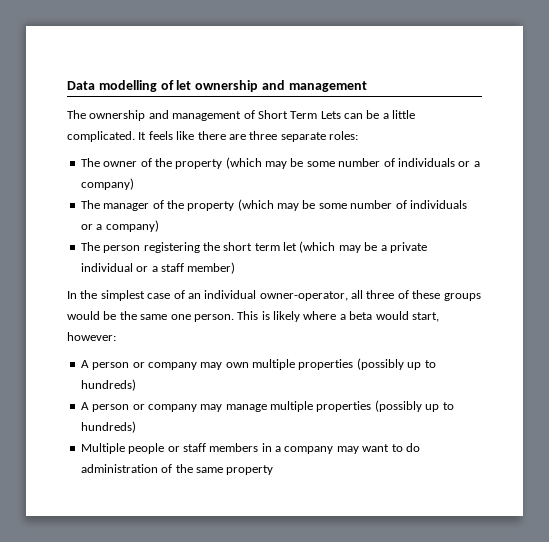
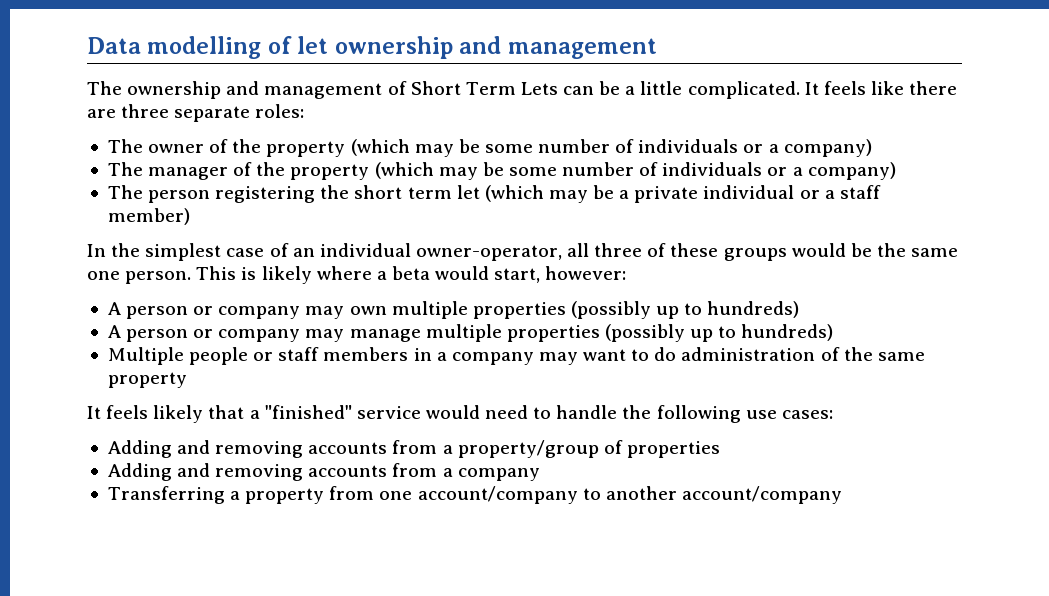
+ It feels likely that a "finished" service would need to handle the following use cases:
+ Adding and removing accounts from a property/group of properties
+ Adding and removing accounts from a company
+ Transferring a property from one account/company to another account/company

